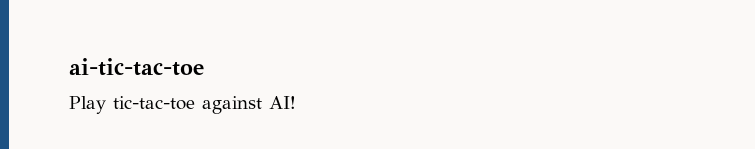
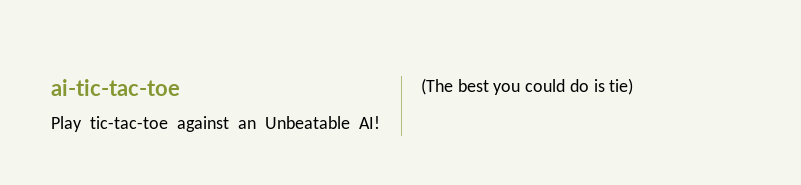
- Play tic-tac-toe against AI!
+ Play tic-tac-toe against an Unbeatable AI! (The best you could do is tie)

